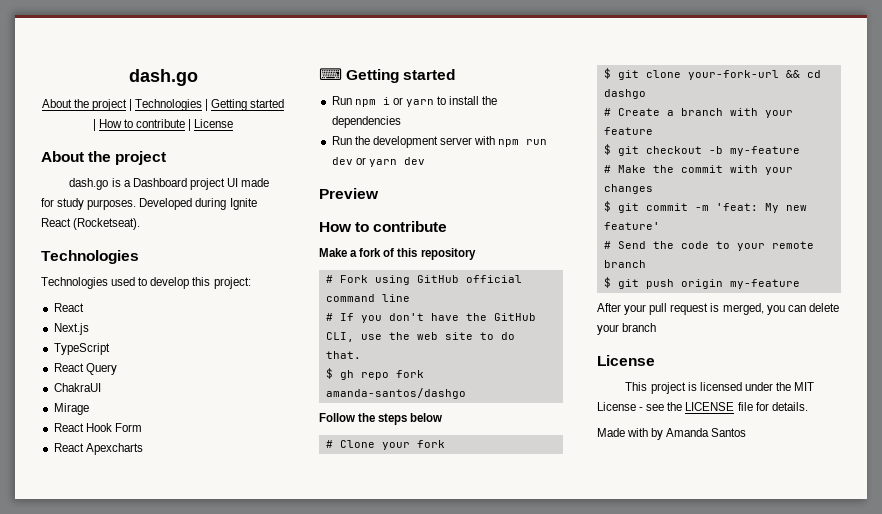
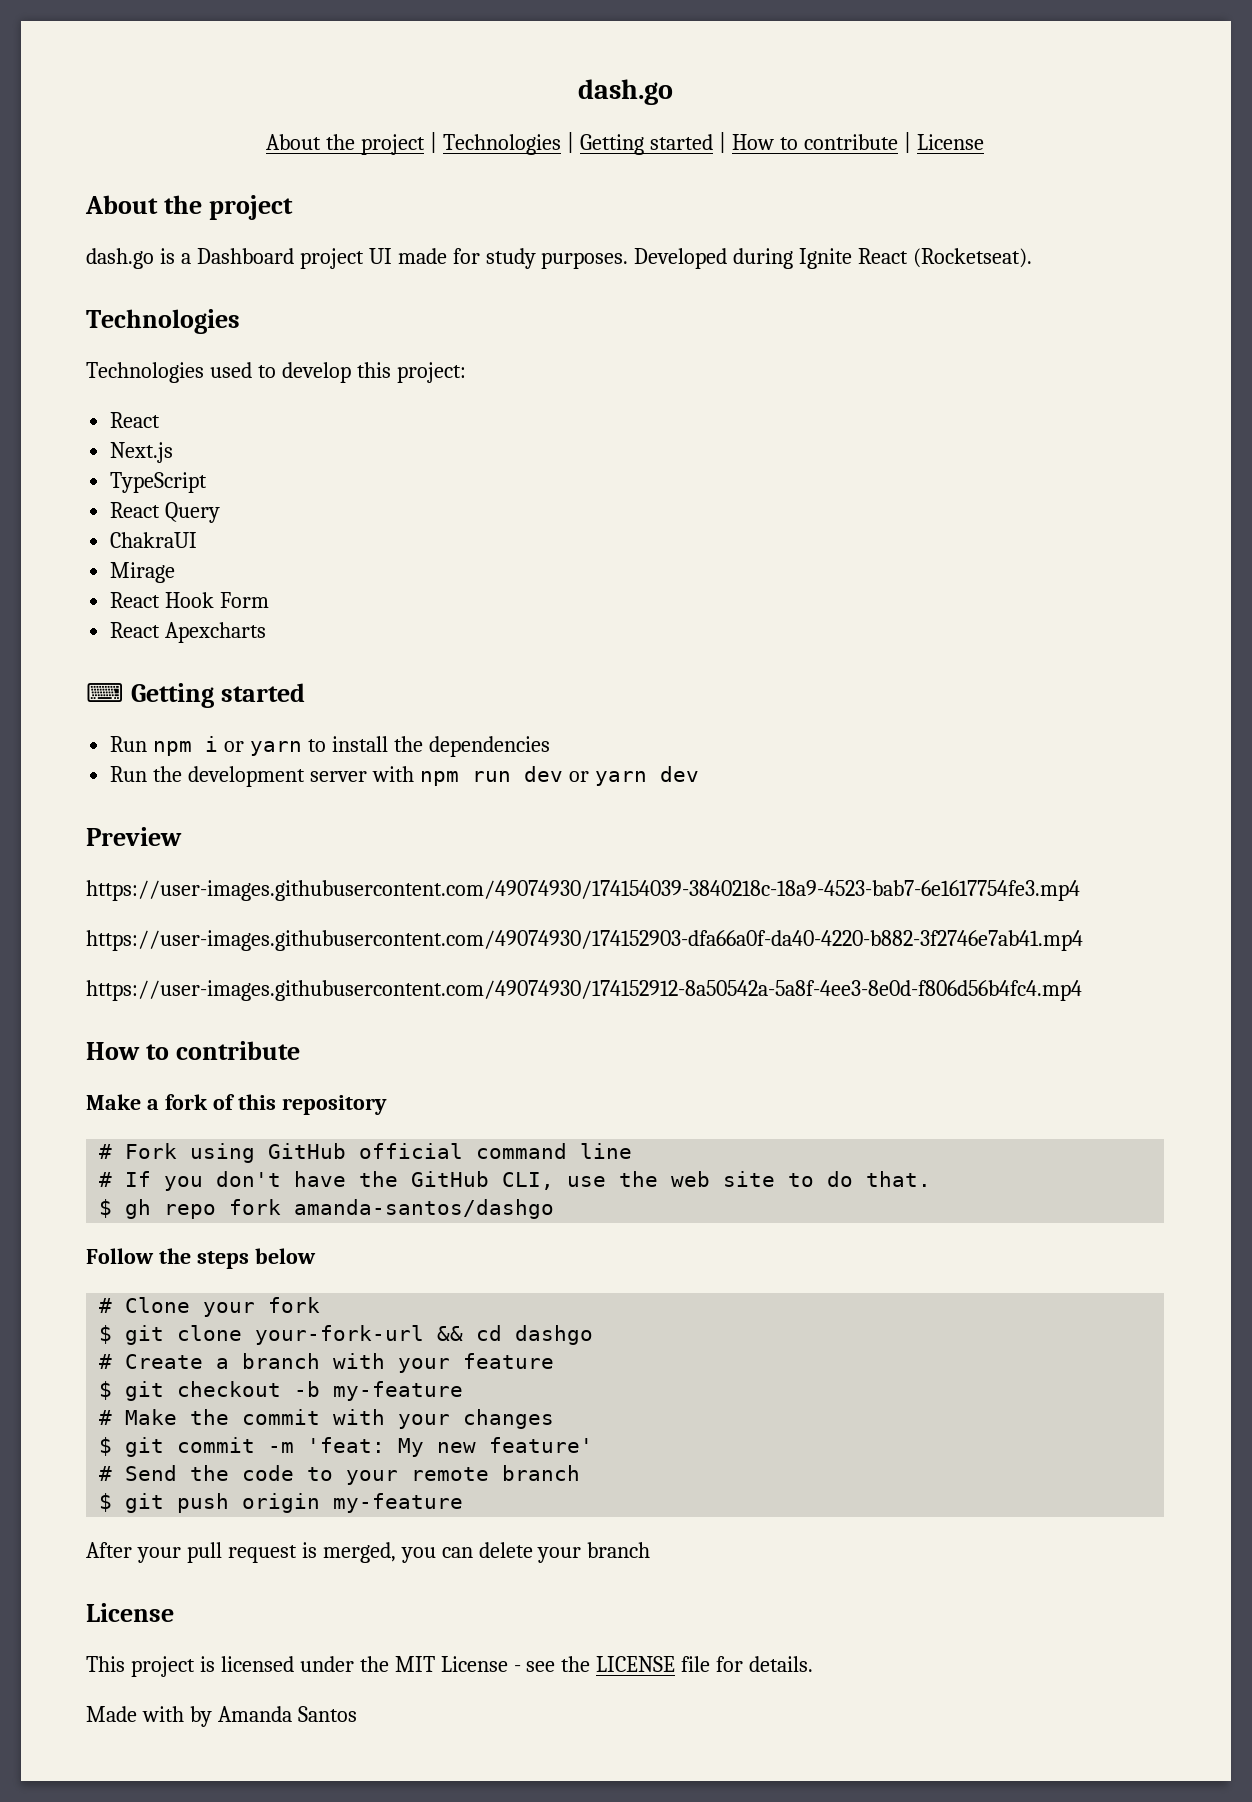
+ https://user-images.githubusercontent.com/49074930/174154039-3840218c-18a9-4523-bab7-6e1617754fe3.mp4
+ https://user-images.githubusercontent.com/49074930/174152903-dfa66a0f-da40-4220-b882-3f2746e7ab41.mp4
+ https://user-images.githubusercontent.com/49074930/174152912-8a50542a-5a8f-4ee3-8e0d-f806d56b4fc4.mp4

